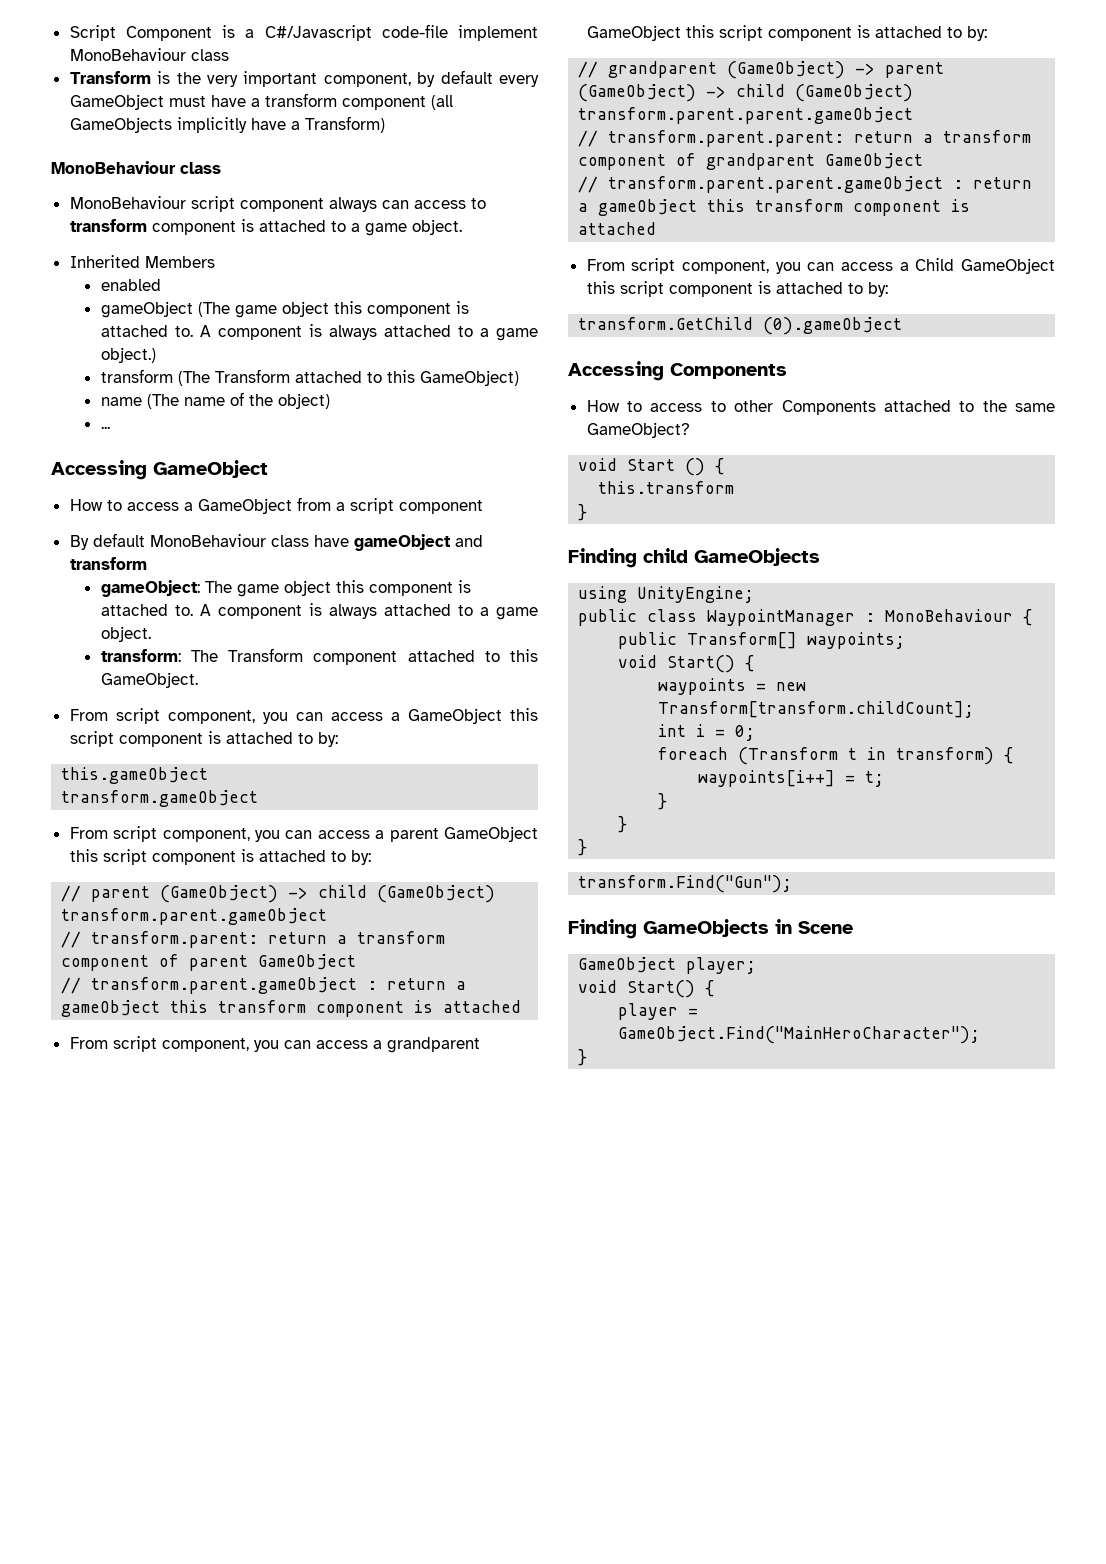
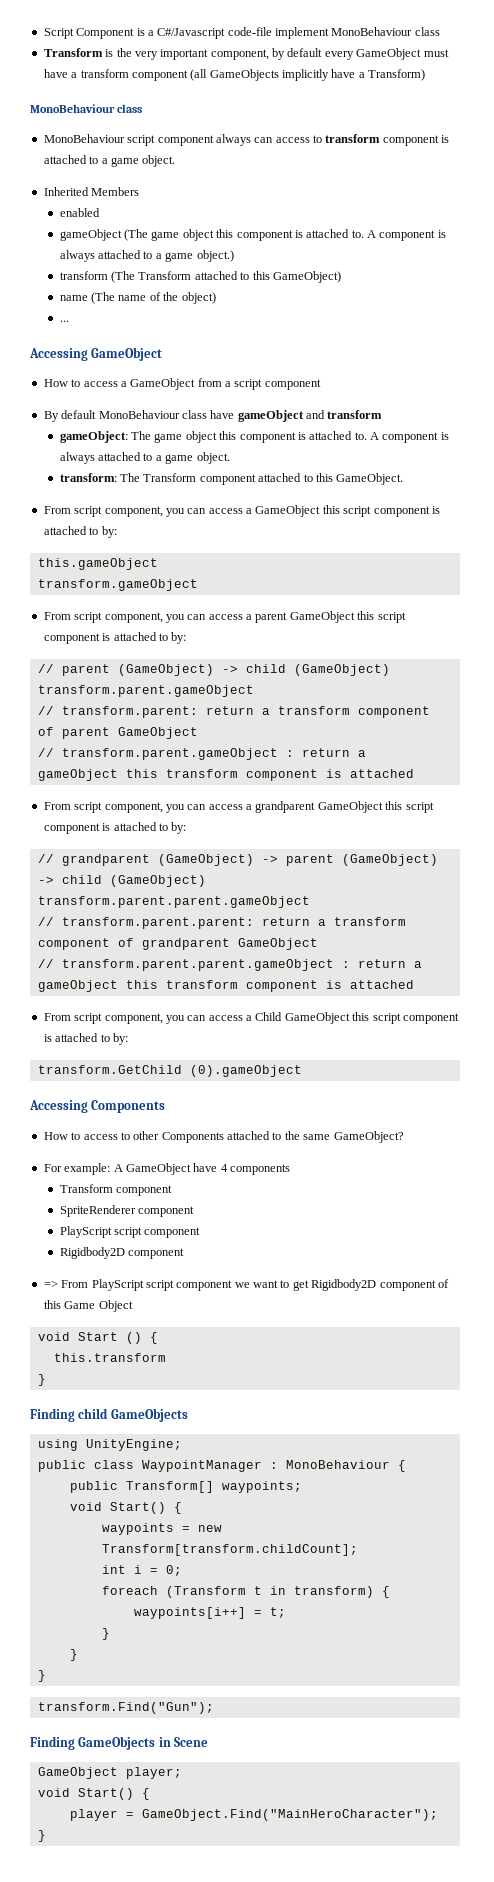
+ For example: A GameObject have 4 components
+ Transform component
+ SpriteRenderer component
+ PlayScript script component
+ Rigidbody2D component
+ => From PlayScript script component we want to get Rigidbody2D component of this Game Object

